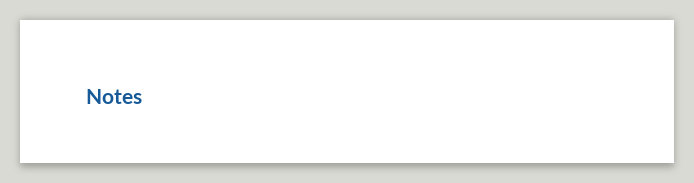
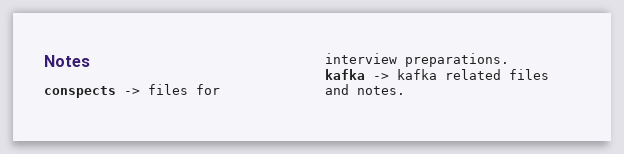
+ conspects -> files for interview preparations.
+ kafka -> kafka related files and notes.

